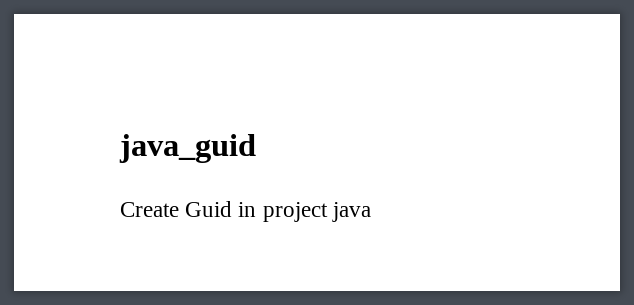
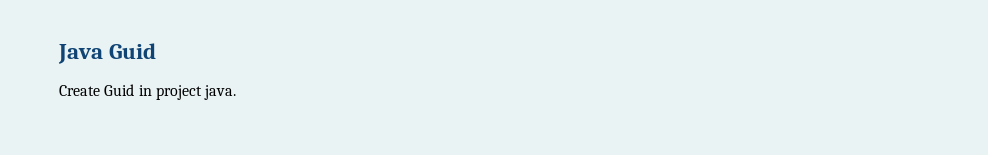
- java_guid
+ Java Guid
- Create Guid in project java
+ Create Guid in project java.

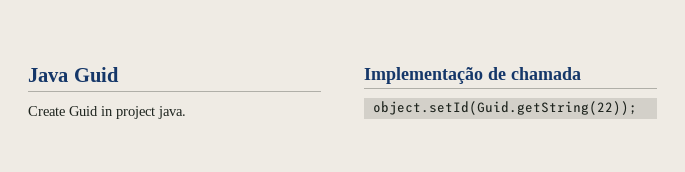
+ Implementação de chamada
+ object.setId(Guid.getString(22));

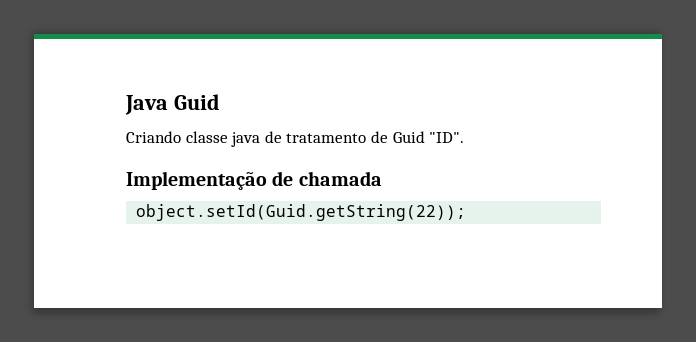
- Create Guid in project java.
+ Criando classe java de tratamento de Guid "ID".

